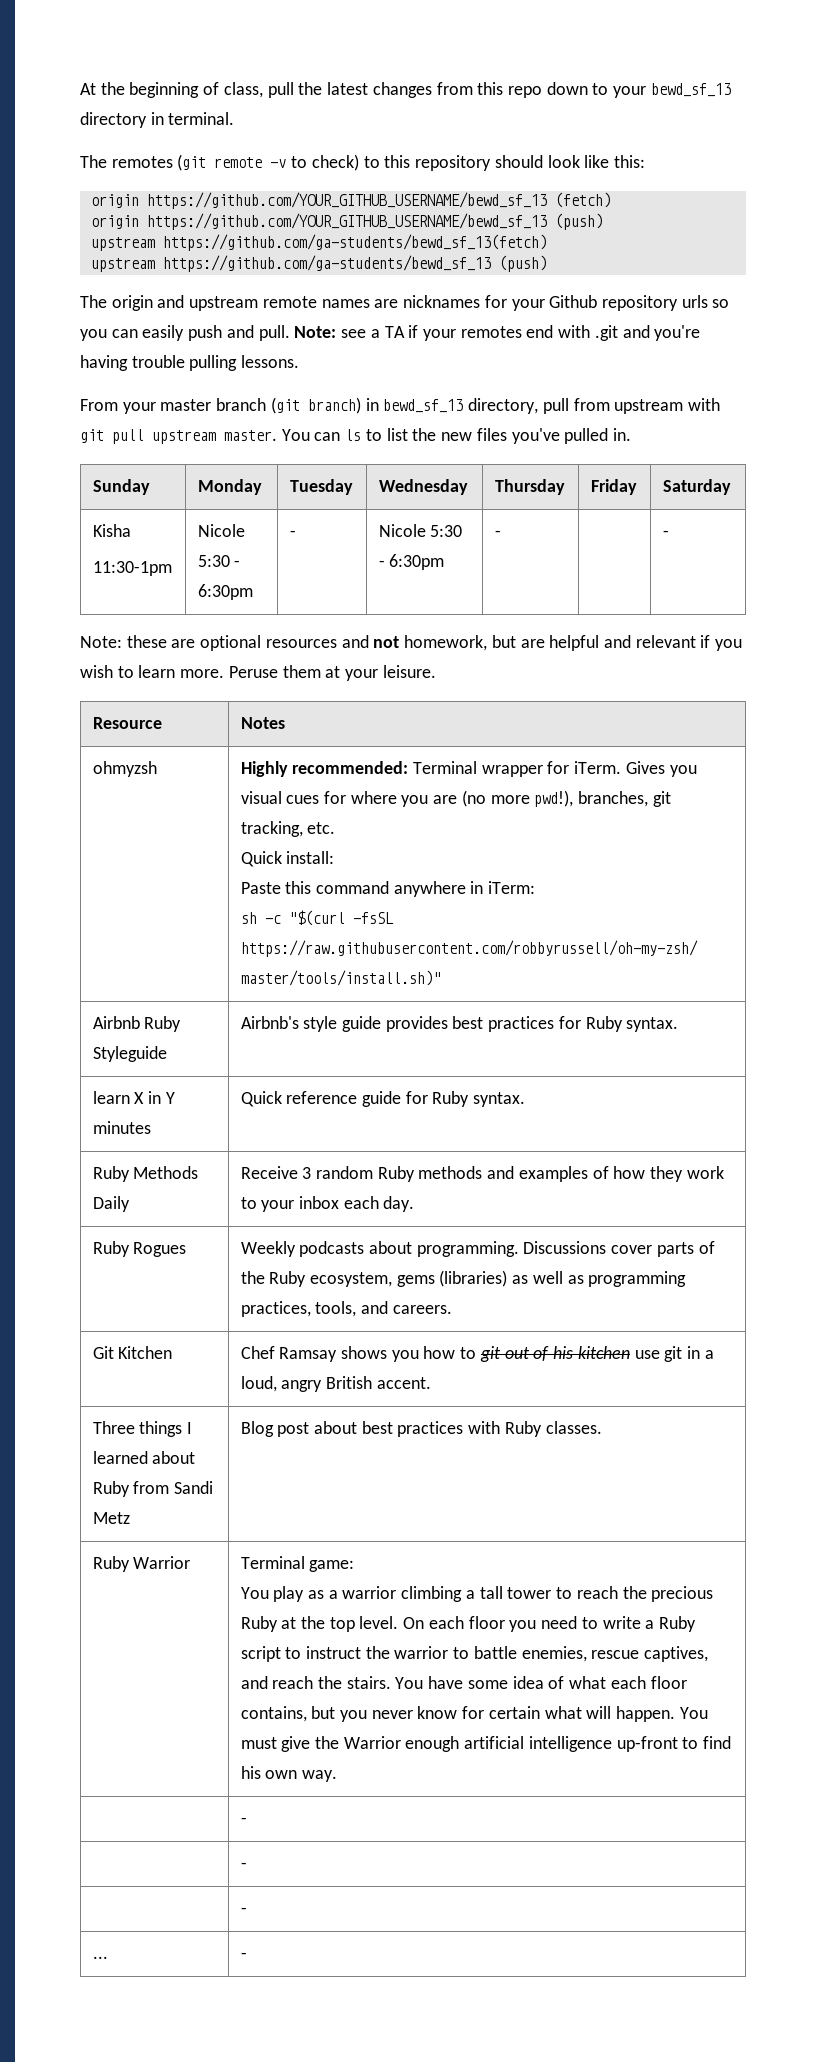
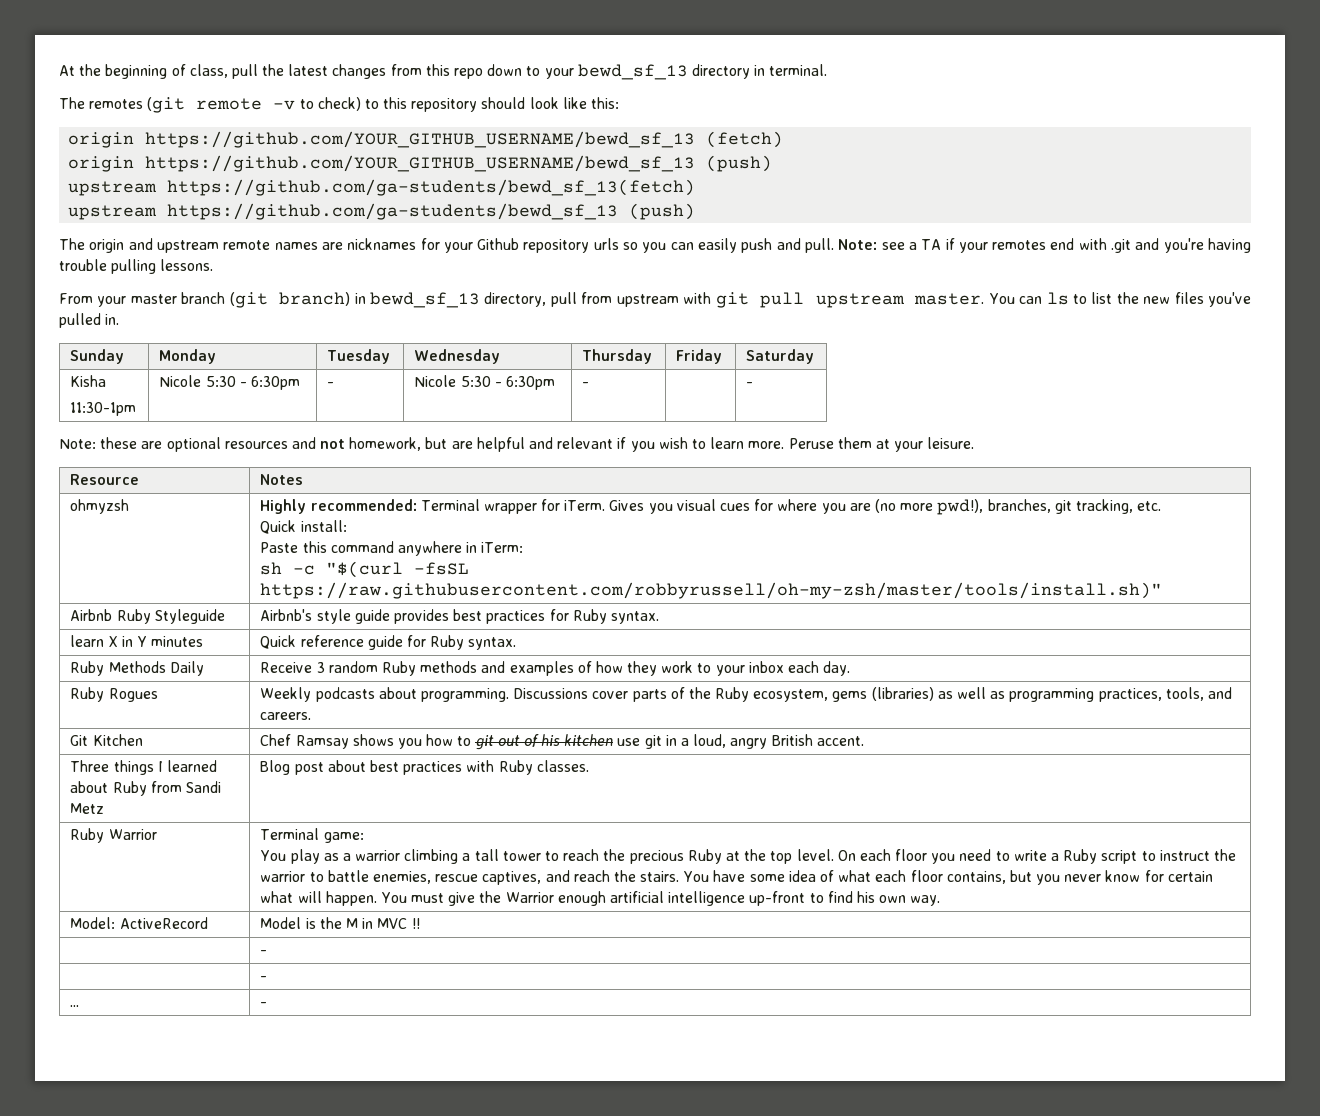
  You must give the Warrior enough artificial intelligence up-front to find his own way.
- | -
+ Model: ActiveRecord | Model is the M in MVC !!

